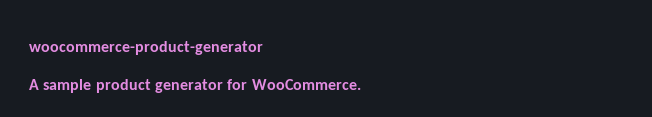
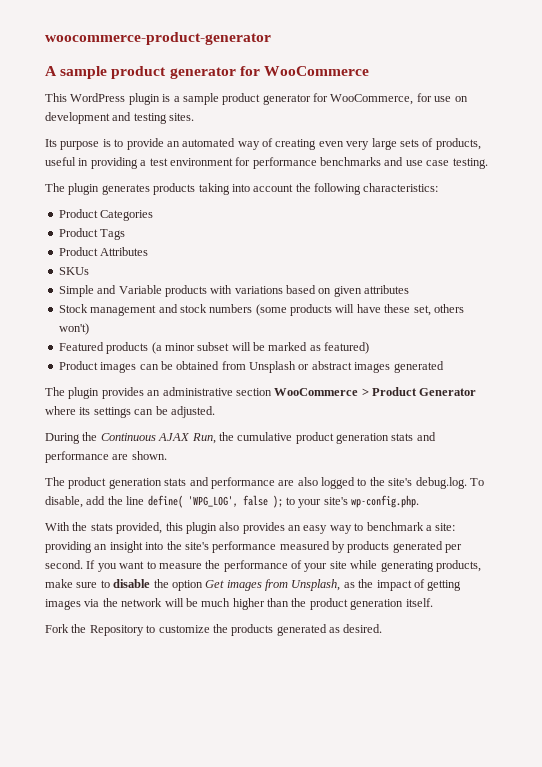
- A sample product generator for WooCommerce.
+ A sample product generator for WooCommerce
+ This WordPress plugin is a sample product generator for WooCommerce, for use on development and testing sites.
+ Its purpose is to provide an automated way of creating even very large sets of products, useful in providing a test environment for performance benchmarks and use case testing.
+ The plugin generates products taking into account the following characteristics:
+ Product Categories
+ Product Tags
+ Product Attributes
+ SKUs
+ Simple and Variable products with variations based on given attributes
+ Stock management and stock numbers (some products will have these set, others won't)
+ Featured products (a minor subset will be marked as featured)
+ Product images can be obtained from Unsplash or abstract images generated
+ The plugin provides an administrative section WooCommerce > Product Generator where its settings can be adjusted.
+ During the Continuous AJAX Run, the cumulative product generation stats and performance are shown.
+ The product generation stats and performance are also logged to the site's debug.log. To disable, add the line define( 'WPG_LOG', false ); to your site's wp-config.php.
+ With the stats provided, this plugin also provides an easy way to benchmark a site: providing an insight into the site's performance measured by products generated per second. If you want to measure the performance of your site while generating products, make sure to disable the option Get images from Unsplash, as the impact of getting images via the network will be much higher than the product generation itself.
+ Fork the Repository to customize the products generated as desired.

